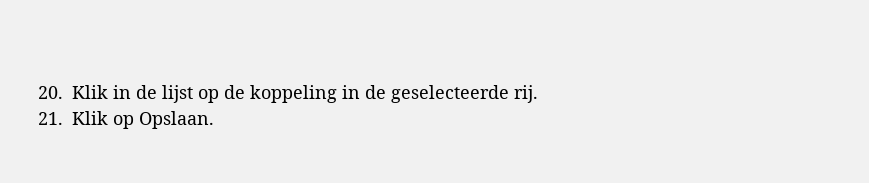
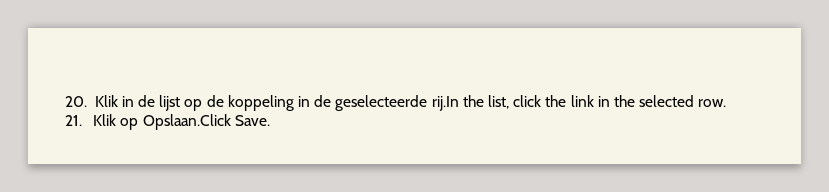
- 20. Klik in de lijst op de koppeling in de geselecteerde rij.
+ 20. Klik in de lijst op de koppeling in de geselecteerde rij.In the list, click the link in the selected row.
- 21. Klik op Opslaan.
+ 21. Klik op Opslaan.Click Save.

